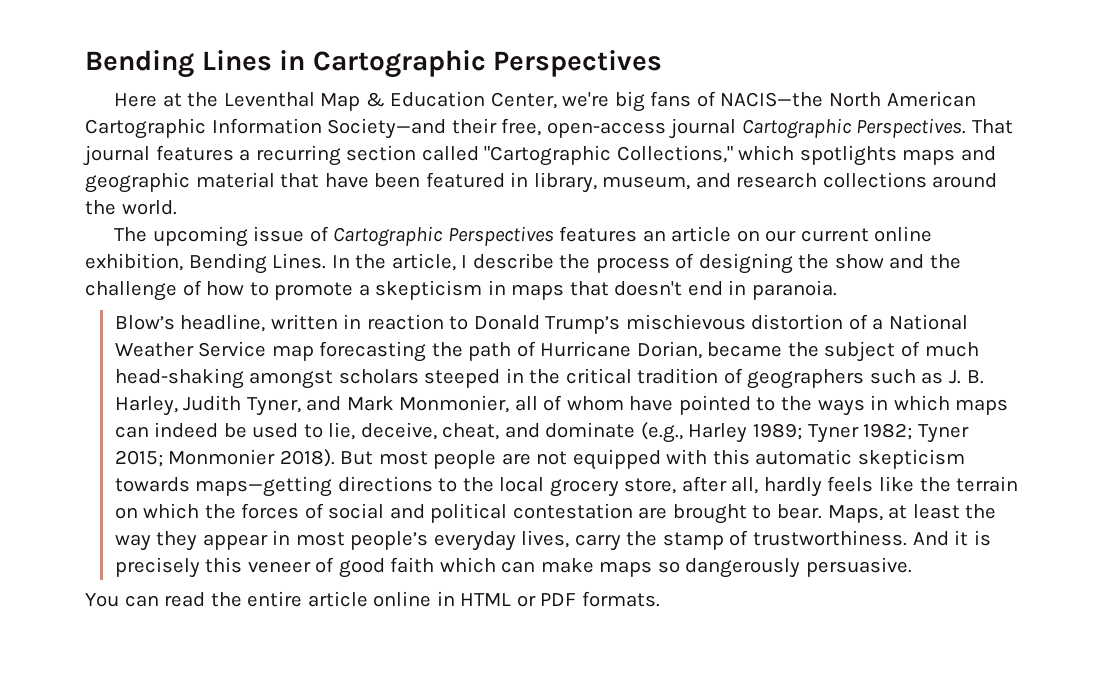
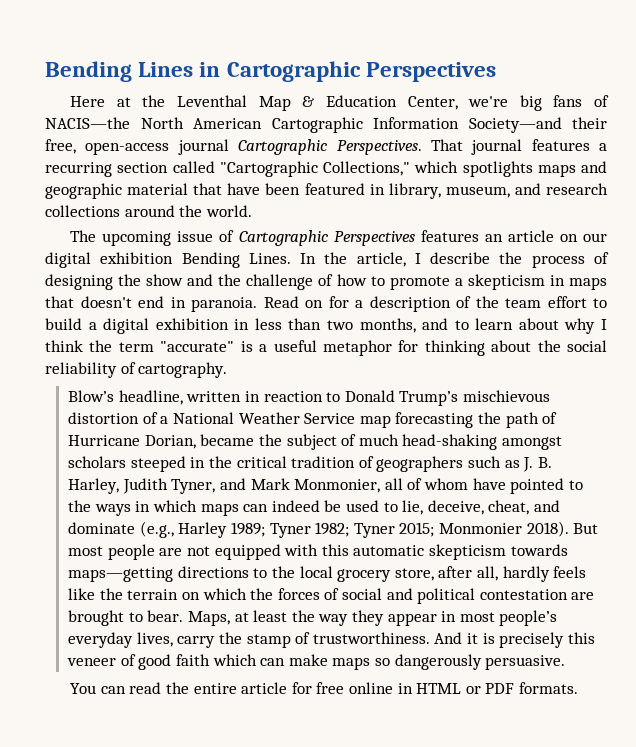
- The upcoming issue of Cartographic Perspectives features an article on our current online exhibition, Bending Lines.
+ The upcoming issue of Cartographic Perspectives features an article on our digital exhibition Bending Lines.
+ Read on for a description of the team effort to build a digital exhibition in less than two months, and to learn about why I think the term "accurate" is a useful metaphor for thinking about the social reliability of cartography.
- You can read the entire article online in HTML or PDF formats.
+ You can read the entire article for free online in HTML or PDF formats.

